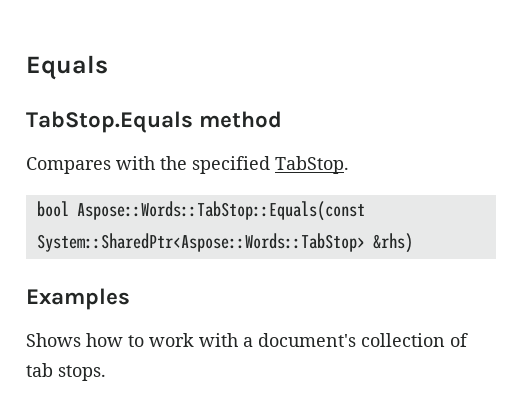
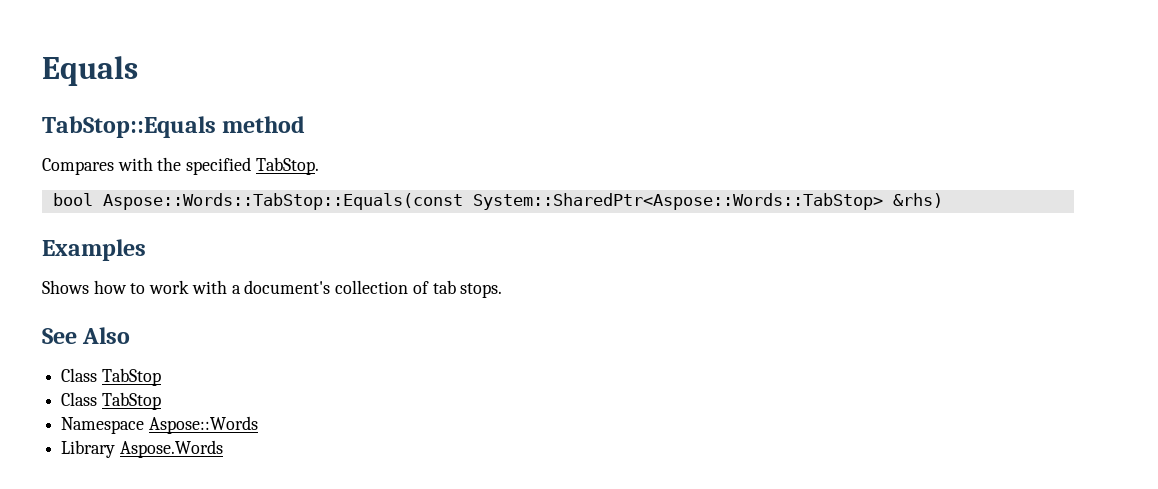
- TabStop.Equals method
+ TabStop::Equals method
+ See Also
+ Class TabStop
+ Class TabStop
+ Namespace Aspose::Words
+ Library Aspose.Words

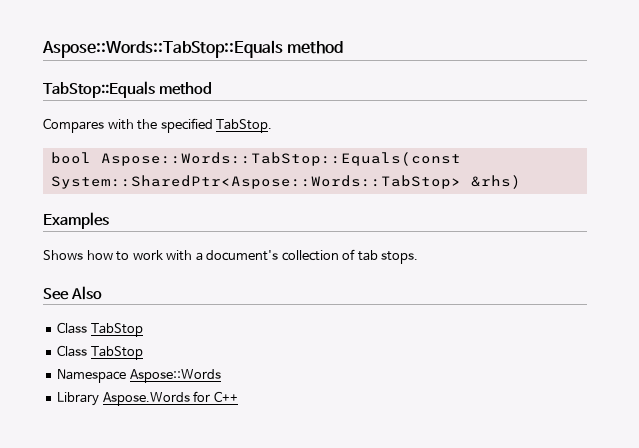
- Equals
+ Aspose::Words::TabStop::Equals method
- Library Aspose.Words
+ Library Aspose.Words for C++

